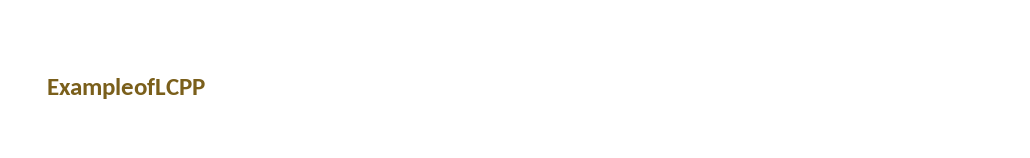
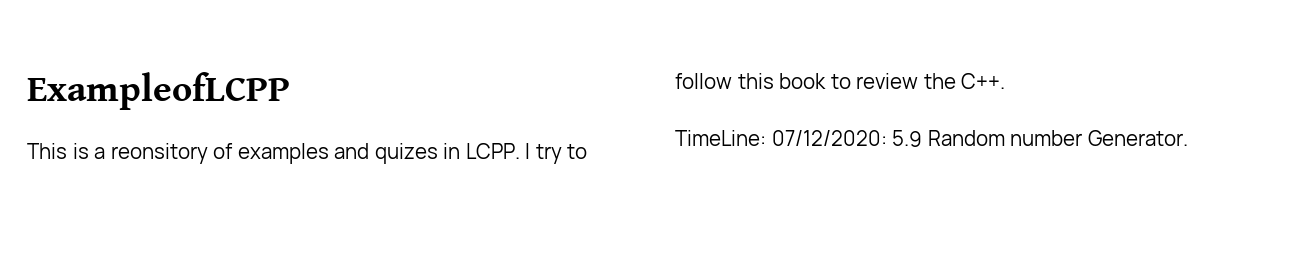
+ This is a reonsitory of examples and quizes in LCPP. I try to follow this book to review the C++.
+ TimeLine: 07/12/2020: 5.9 Random number Generator.

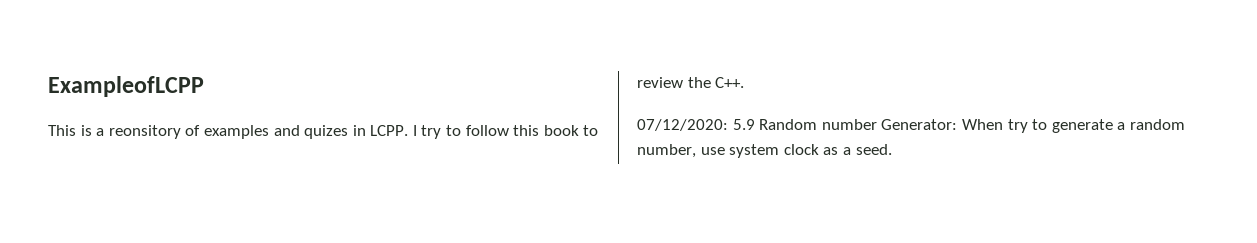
- TimeLine: 07/12/2020: 5.9 Random number Generator.
+ 07/12/2020: 5.9 Random number Generator: When try to generate a random number, use system clock as a seed.

